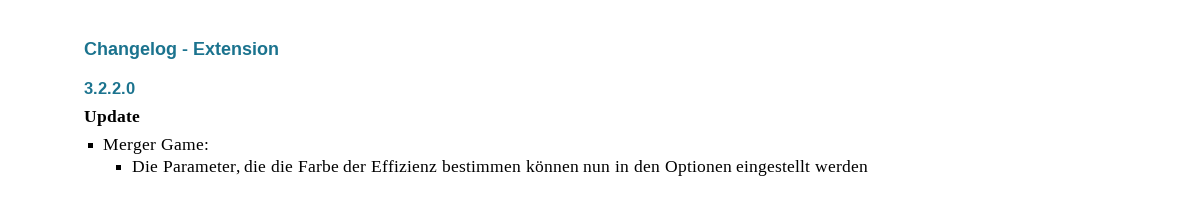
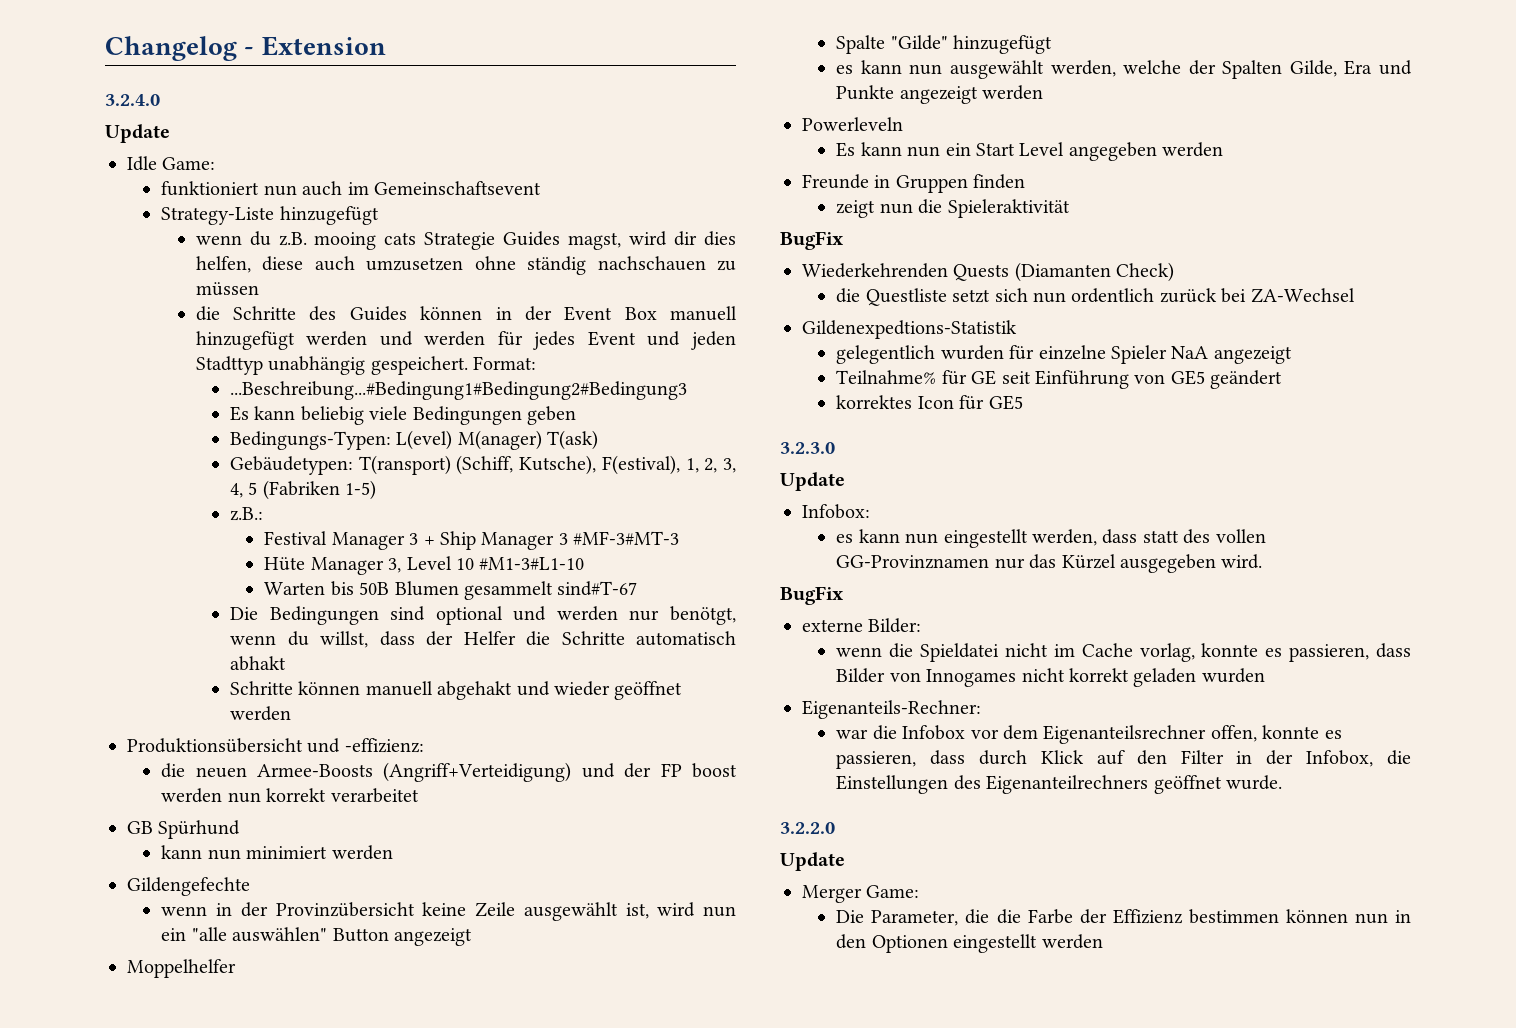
+ 3.2.4.0
+ Update
+ Idle Game:
+ funktioniert nun auch im Gemeinschaftsevent
+ Strategy-Liste hinzugefügt
+ wenn du z.B. mooing cats Strategie Guides magst, wird dir dies helfen, diese auch umzusetzen ohne ständig nachschauen zu müssen
+ die Schritte des Guides können in der Event Box manuell hinzugefügt werden und werden für jedes Event und jeden Stadttyp unabhängig gespeichert. Format:
+ ...Beschreibung...#Bedingung1#Bedingung2#Bedingung3
+ Es kann beliebig viele Bedingungen geben
+ Bedingungs-Typen: L(evel) M(anager) T(ask)
+ Gebäudetypen: T(ransport) (Schiff, Kutsche), F(estival), 1, 2, 3, 4, 5 (Fabriken 1-5)
+ z.B.:
+ Festival Manager 3 + Ship Manager 3 #MF-3#MT-3
+ Hüte Manager 3, Level 10 #M1-3#L1-10
+ Warten bis 50B Blumen gesammelt sind#T-67
+ Die Bedingungen sind optional und werden nur benötgt, wenn du willst, dass der Helfer die Schritte automatisch abhakt
+ Schritte können manuell abgehakt und wieder geöffnet werden
+ Produktionsübersicht und -effizienz:
+ die neuen Armee-Boosts (Angriff+Verteidigung) und der FP boost werden nun korrekt verarbeitet
+ GB Spürhund
+ kann nun minimiert werden
+ Gildengefechte
+ wenn in der Provinzübersicht keine Zeile ausgewählt ist, wird nun ein "alle auswählen" Button angezeigt
+ Moppelhelfer
+ Spalte "Gilde" hinzugefügt
+ es kann nun ausgewählt werden, welche der Spalten Gilde, Era und Punkte angezeigt werden
+ Powerleveln
+ Es kann nun ein Start Level angegeben werden
+ Freunde in Gruppen finden
+ zeigt nun die Spieleraktivität
+ BugFix
+ Wiederkehrenden Quests (Diamanten Check)
+ die Questliste setzt sich nun ordentlich zurück bei ZA-Wechsel
+ Gildenexpedtions-Statistik
+ gelegentlich wurden für einzelne Spieler NaA angezeigt
+ Teilnahme% für GE seit Einführung von GE5 geändert
+ korrektes Icon für GE5
+ 3.2.3.0
+ Update
+ Infobox:
+ es kann nun eingestellt werden, dass statt des vollen GG-Provinznamen nur das Kürzel ausgegeben wird.
+ BugFix
+ externe Bilder:
+ wenn die Spieldatei nicht im Cache vorlag, konnte es passieren, dass Bilder von Innogames nicht korrekt geladen wurden
+ Eigenanteils-Rechner:
+ war die Infobox vor dem Eigenanteilsrechner offen, konnte es passieren, dass durch Klick auf den Filter in der Infobox, die Einstellungen des Eigenanteilrechners geöffnet wurde.

